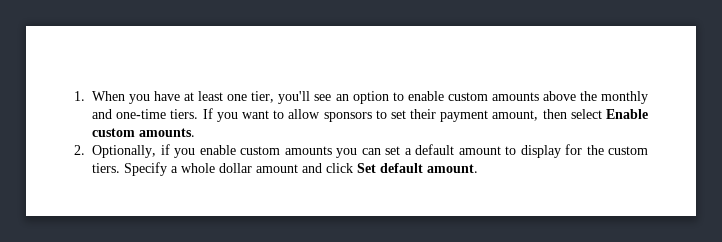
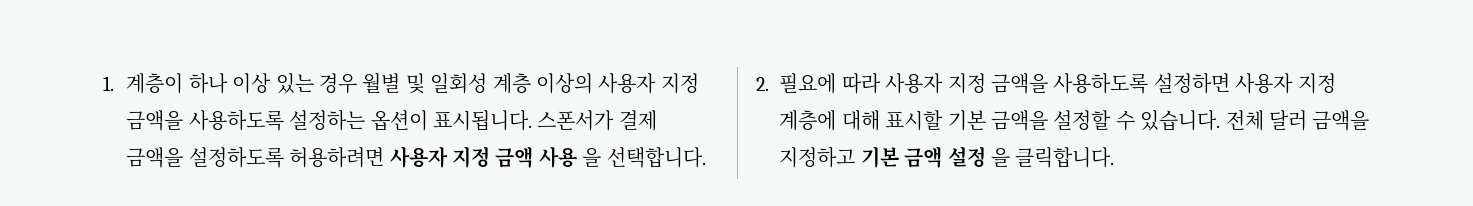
- 1. When you have at least one tier, you'll see an option to enable custom amounts above the monthly and one-time tiers. If you want to allow sponsors to set their payment amount, then select Enable custom amounts.
- 2. Optionally, if you enable custom amounts you can set a default amount to display for the custom tiers. Specify a whole dollar amount and click Set default amount.
+ 1. 계층이 하나 이상 있는 경우 월별 및 일회성 계층 이상의 사용자 지정 금액을 사용하도록 설정하는 옵션이 표시됩니다. 스폰서가 결제 금액을 설정하도록 허용하려면 사용자 지정 금액 사용 을 선택합니다.
+ 2. 필요에 따라 사용자 지정 금액을 사용하도록 설정하면 사용자 지정 계층에 대해 표시할 기본 금액을 설정할 수 있습니다. 전체 달러 금액을 지정하고 기본 금액 설정 을 클릭합니다.

